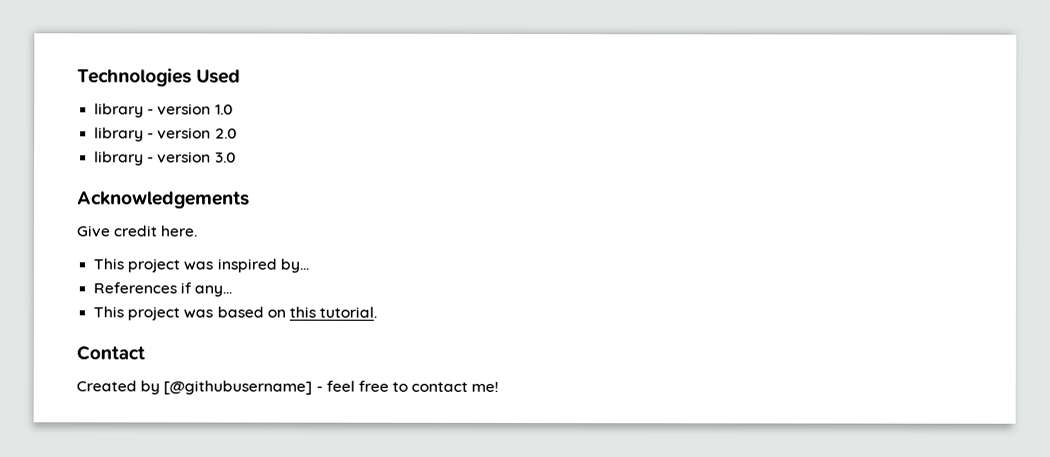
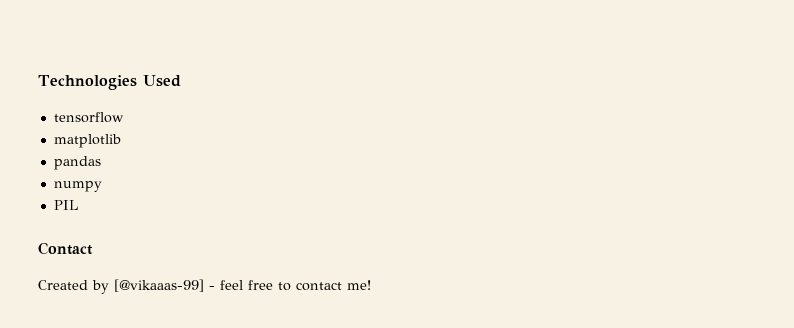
- library - version 1.0
- library - version 2.0
- library - version 3.0
- Acknowledgements
- Give credit here.
- This project was inspired by...
- References if any...
- This project was based on this tutorial.
+ tensorflow
+ matplotlib
+ pandas
+ numpy
+ PIL
- Created by [@githubusername] - feel free to contact me!
+ Created by [@vikaaas-99] - feel free to contact me!

